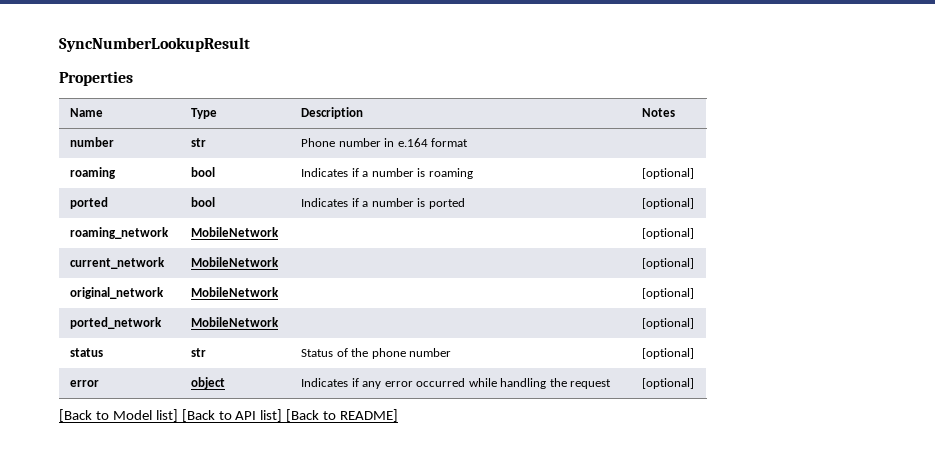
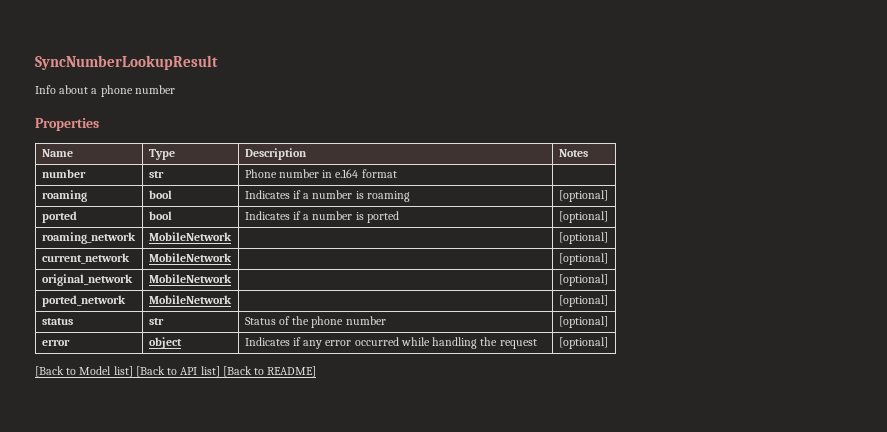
+ Info about a phone number

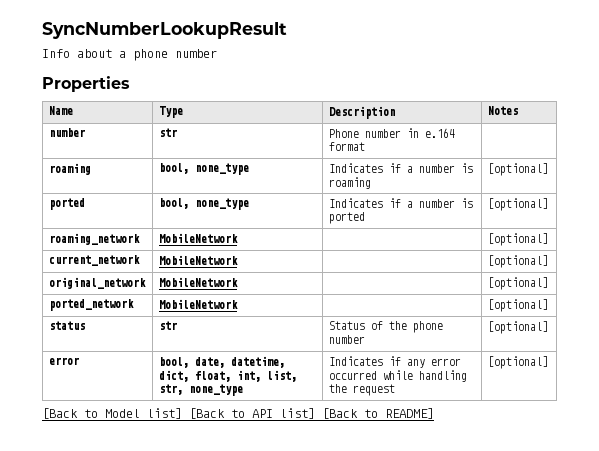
- roaming | bool | Indicates if a number is roaming | [optional]
+ roaming | bool, none_type | Indicates if a number is roaming | [optional]
- ported | bool | Indicates if a number is ported | [optional]
+ ported | bool, none_type | Indicates if a number is ported | [optional]
- error | object | Indicates if any error occurred while handling the request | [optional]
+ error | bool, date, datetime, dict, float, int, list, str, none_type | Indicates if any error occurred while handling the request | [optional]

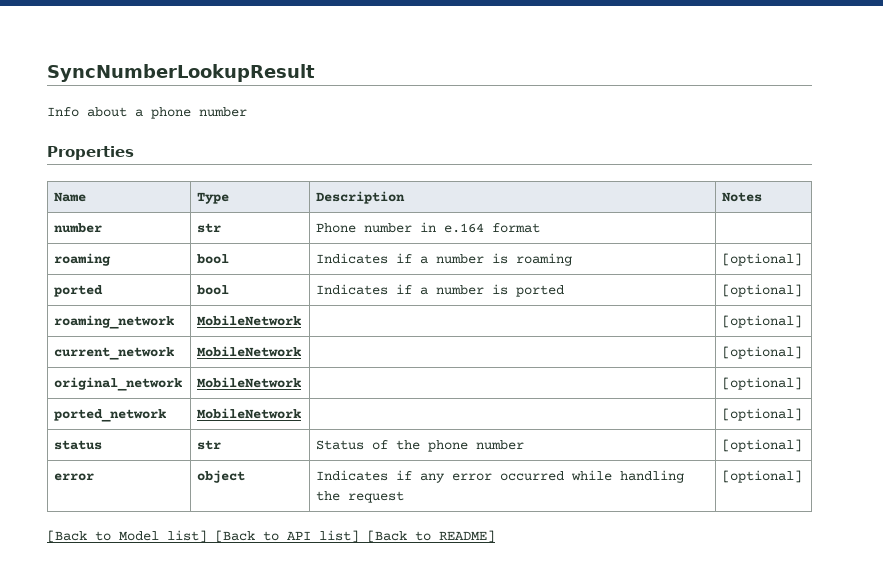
- roaming | bool, none_type | Indicates if a number is roaming | [optional]
+ roaming | bool | Indicates if a number is roaming | [optional]
- ported | bool, none_type | Indicates if a number is ported | [optional]
+ ported | bool | Indicates if a number is ported | [optional]
- error | bool, date, datetime, dict, float, int, list, str, none_type | Indicates if any error occurred while handling the request | [optional]
+ error | object | Indicates if any error occurred while handling the request | [optional]

